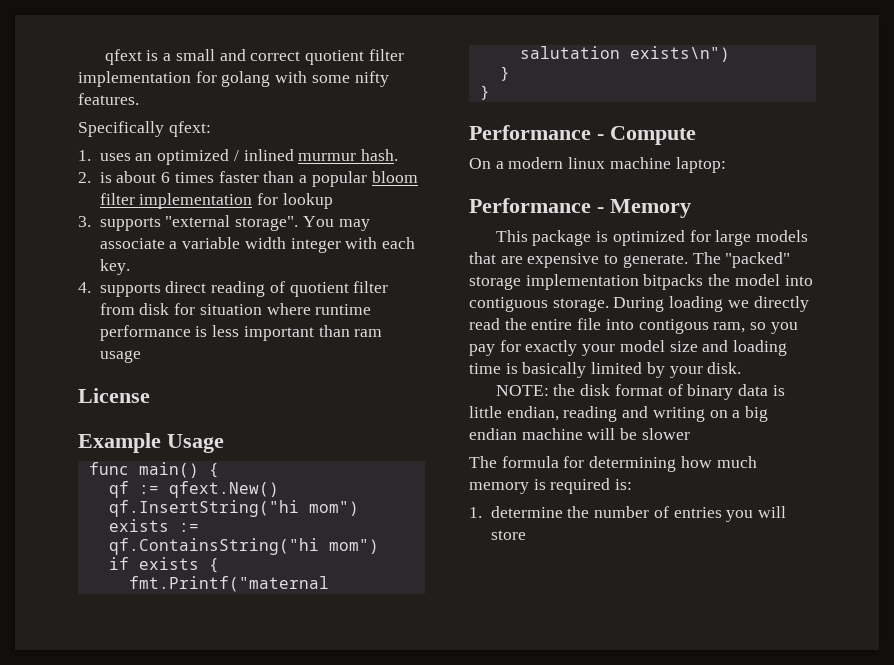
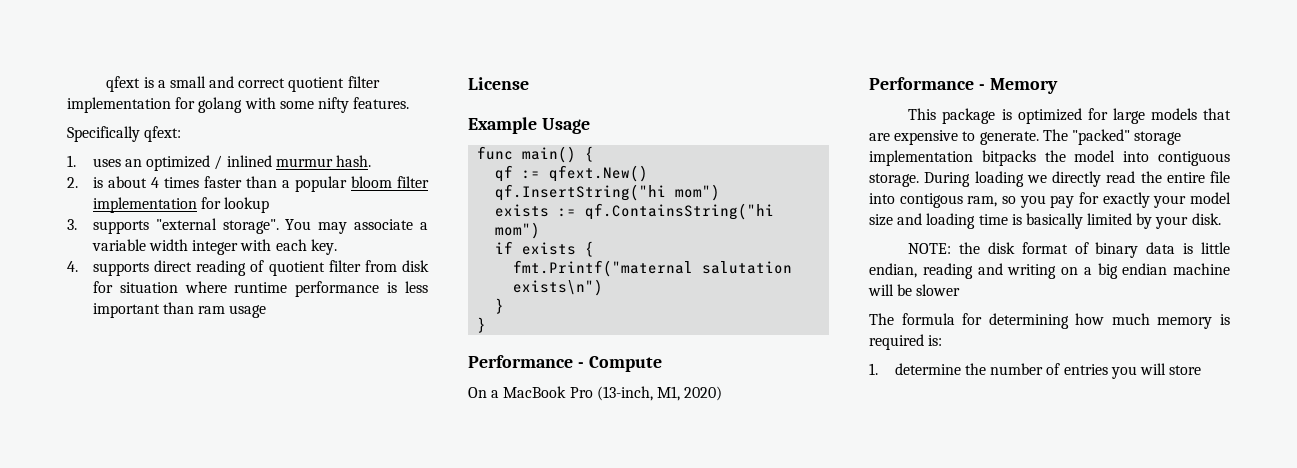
- 2. is about 6 times faster than a popular bloom filter implementation for lookup
+ 2. is about 4 times faster than a popular bloom filter implementation for lookup
- On a modern linux machine laptop:
+ On a MacBook Pro (13-inch, M1, 2020)

